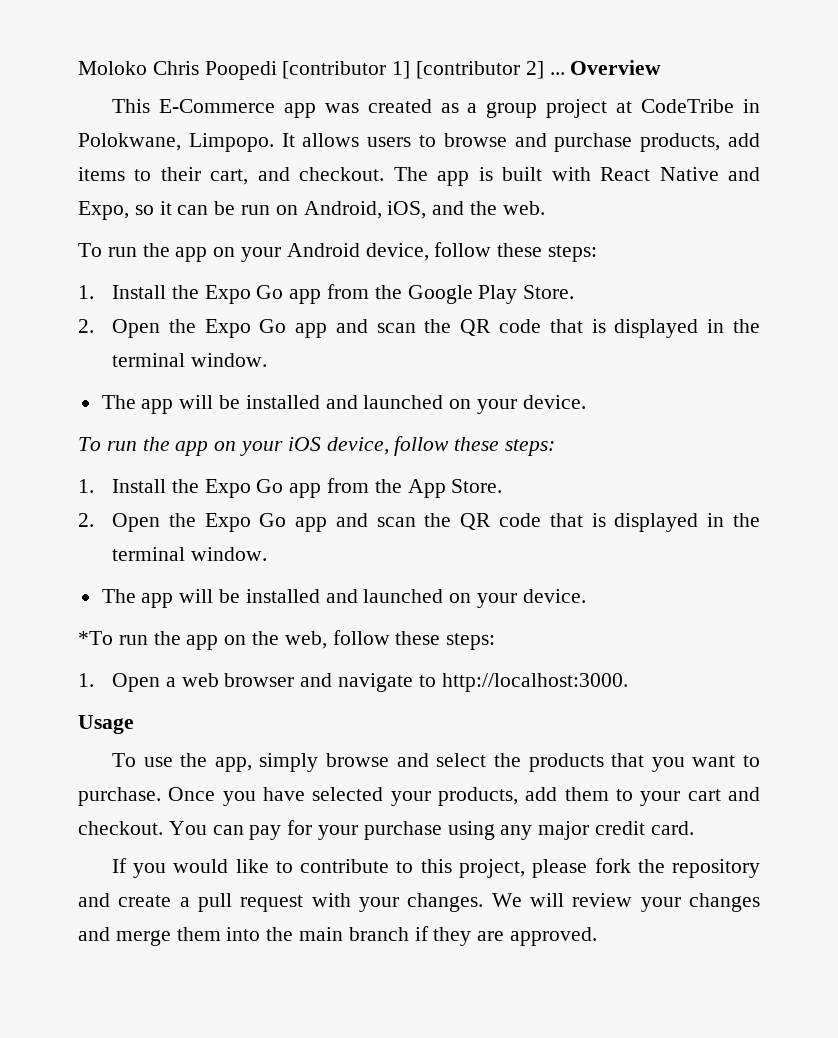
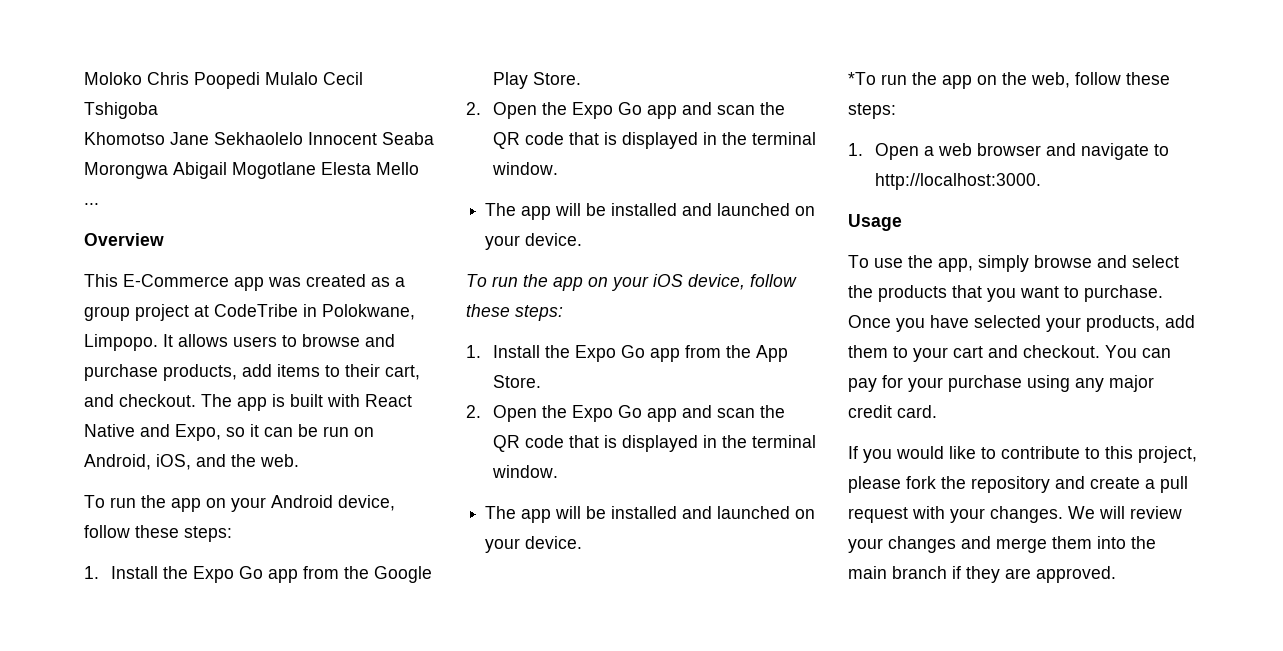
- Moloko Chris Poopedi [contributor 1] [contributor 2] ... Overview
+ Moloko Chris Poopedi Mulalo Cecil Tshigoba
+ Khomotso Jane Sekhaolelo Innocent Seaba Morongwa Abigail Mogotlane Elesta Mello ...
+ Overview

